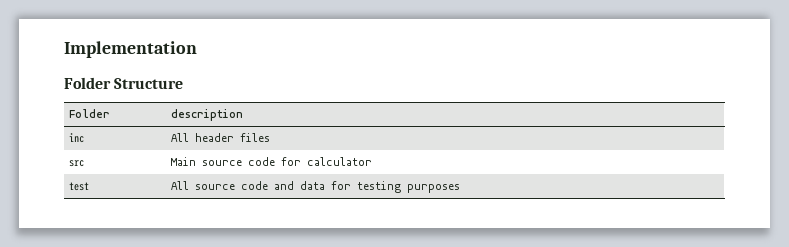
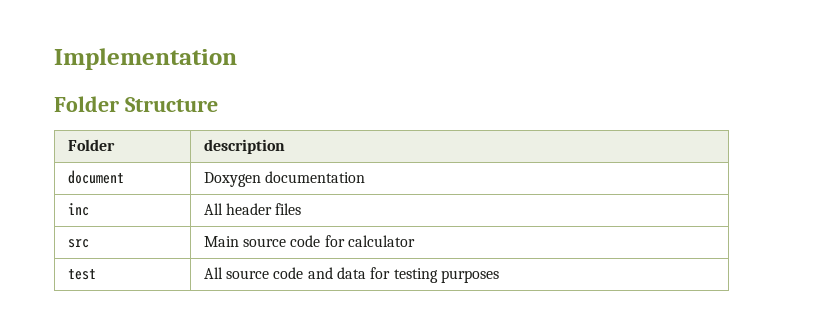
+ document | Doxygen documentation

